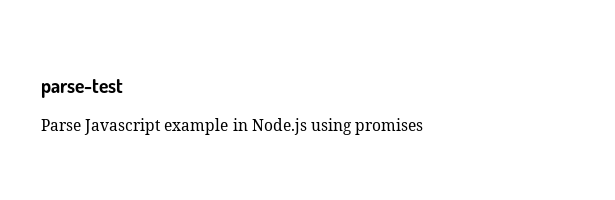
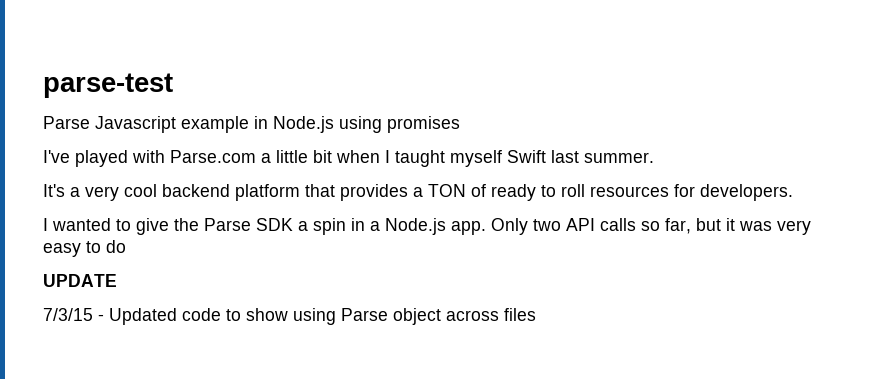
+ I've played with Parse.com a little bit when I taught myself Swift last summer.
+ It's a very cool backend platform that provides a TON of ready to roll resources for developers.
+ I wanted to give the Parse SDK a spin in a Node.js app. Only two API calls so far, but it was very easy to do
+ UPDATE
+ 7/3/15 - Updated code to show using Parse object across files

